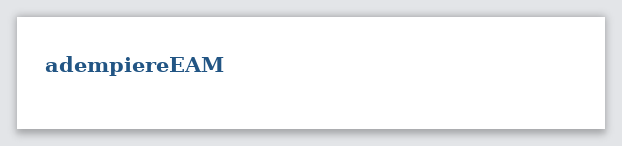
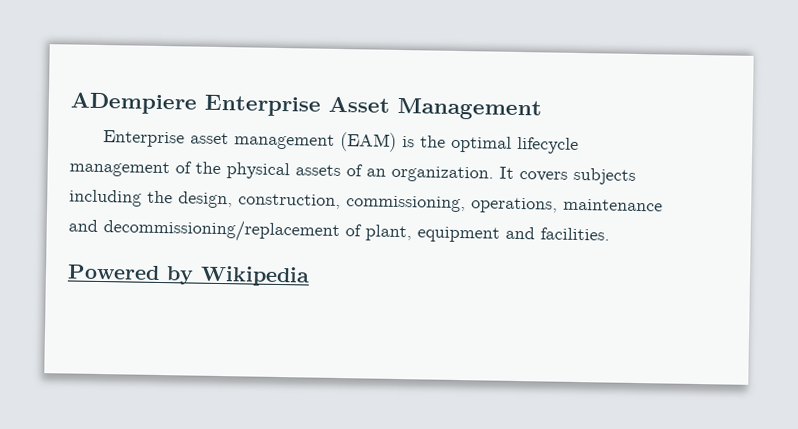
- adempiereEAM
+ ADempiere Enterprise Asset Management
+ Enterprise asset management (EAM) is the optimal lifecycle management of the physical assets of an organization. It covers subjects including the design, construction, commissioning, operations, maintenance and decommissioning/replacement of plant, equipment and facilities.
+ Powered by Wikipedia

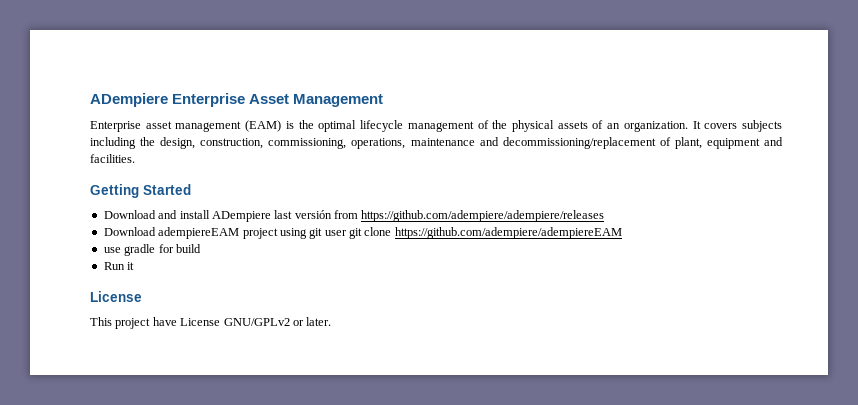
- Powered by Wikipedia
+ Getting Started
+ Download and install ADempiere last versión from https://github.com/adempiere/adempiere/releases
+ Download adempiereEAM project using git user git clone https://github.com/adempiere/adempiereEAM
+ use gradle for build
+ Run it
+ License
+ This project have License GNU/GPLv2 or later.

